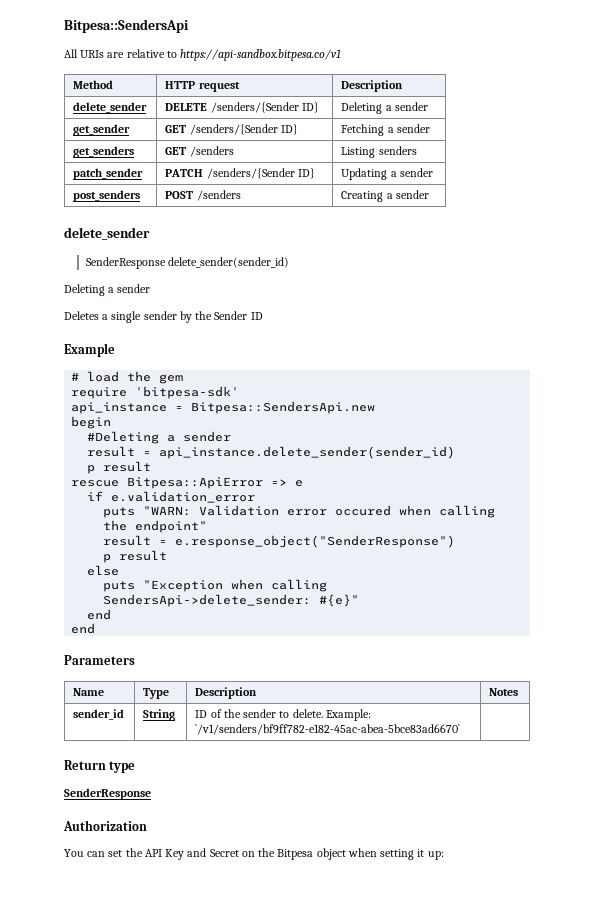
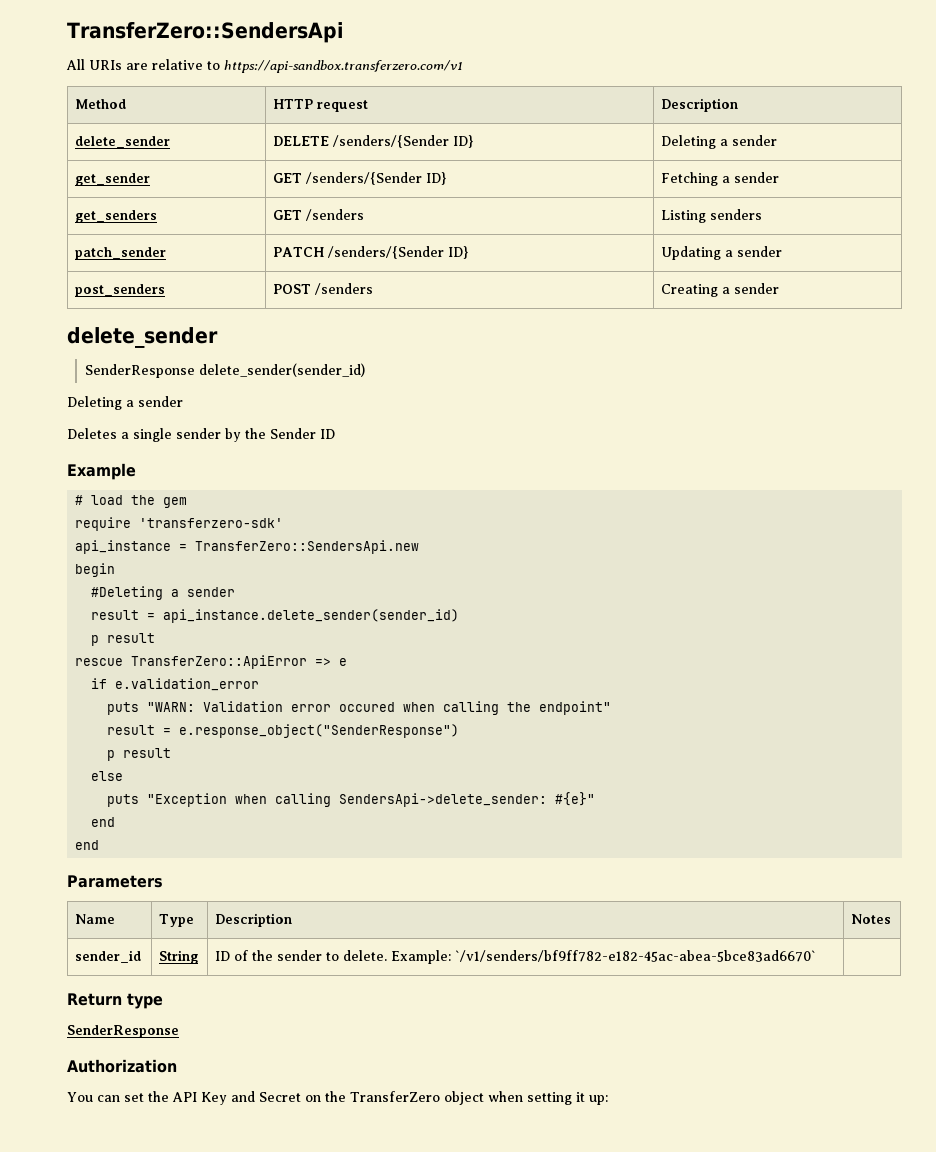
- Bitpesa::SendersApi
+ TransferZero::SendersApi
- All URIs are relative to https://api-sandbox.bitpesa.co/v1
+ All URIs are relative to https://api-sandbox.transferzero.com/v1
- require 'bitpesa-sdk'
+ require 'transferzero-sdk'
- api_instance = Bitpesa::SendersApi.new
+ api_instance = TransferZero::SendersApi.new
- rescue Bitpesa::ApiError => e
+ rescue TransferZero::ApiError => e
- You can set the API Key and Secret on the Bitpesa object when setting it up:
+ You can set the API Key and Secret on the TransferZero object when setting it up:

